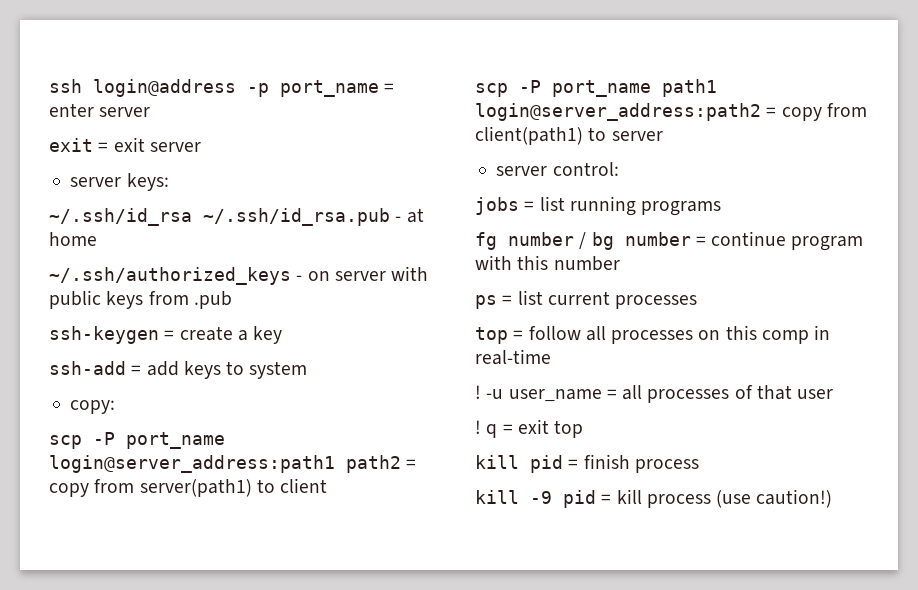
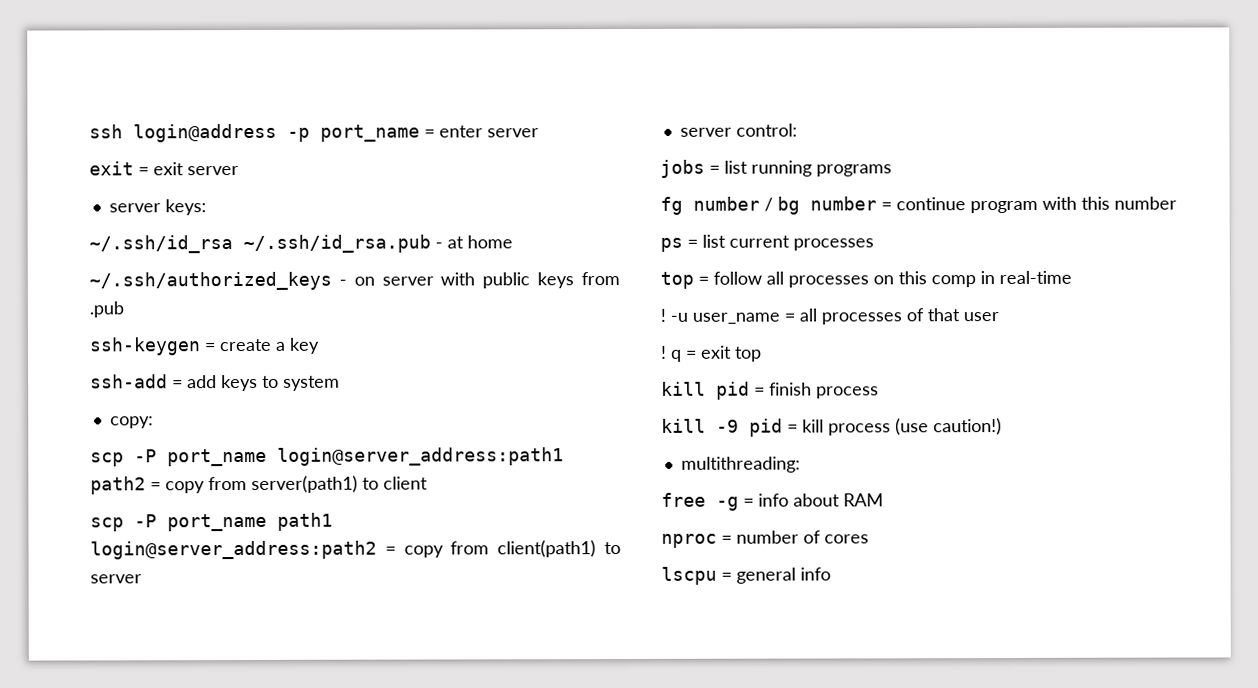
+ multithreading:
+ free -g = info about RAM
+ nproc = number of cores
+ lscpu = general info

